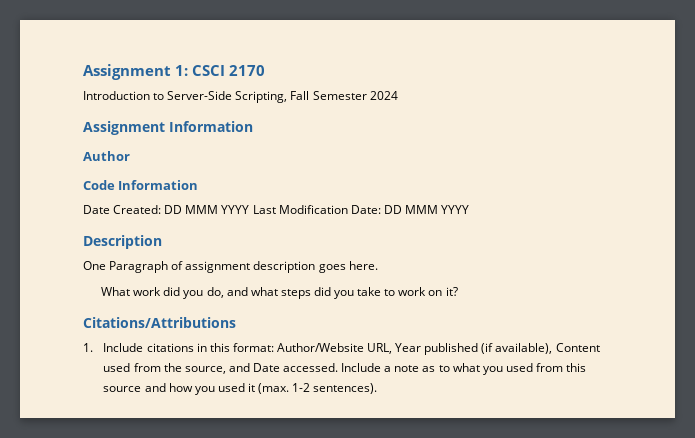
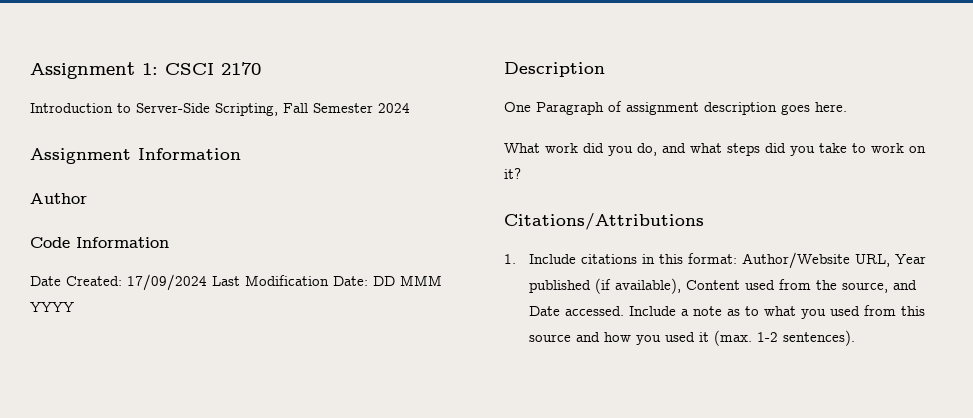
- Date Created: DD MMM YYYY Last Modification Date: DD MMM YYYY
+ Date Created: 17/09/2024 Last Modification Date: DD MMM YYYY

